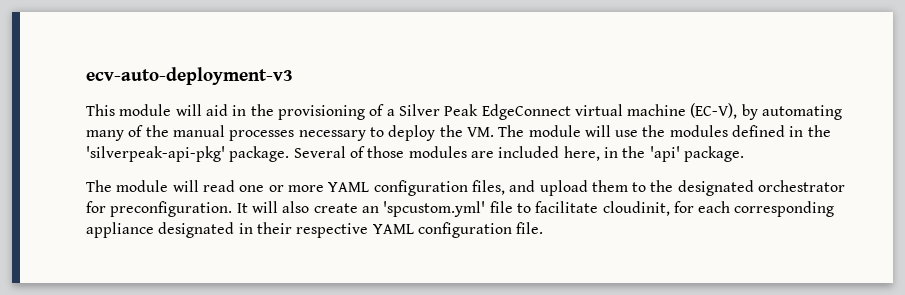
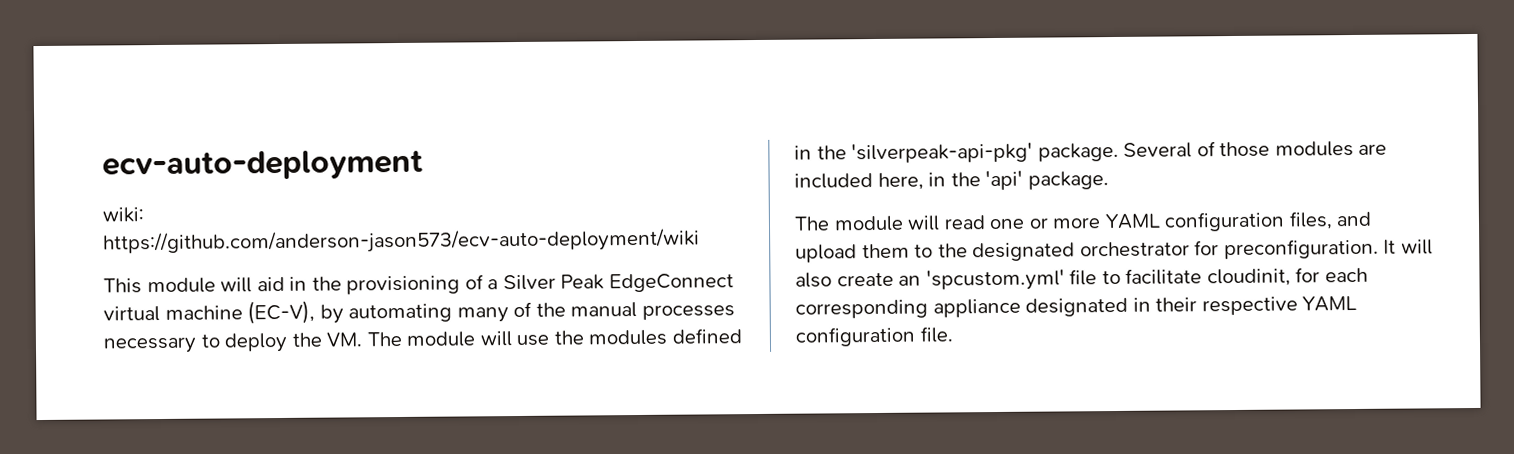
- ecv-auto-deployment-v3
+ ecv-auto-deployment
+ wiki: https://github.com/anderson-jason573/ecv-auto-deployment/wiki

